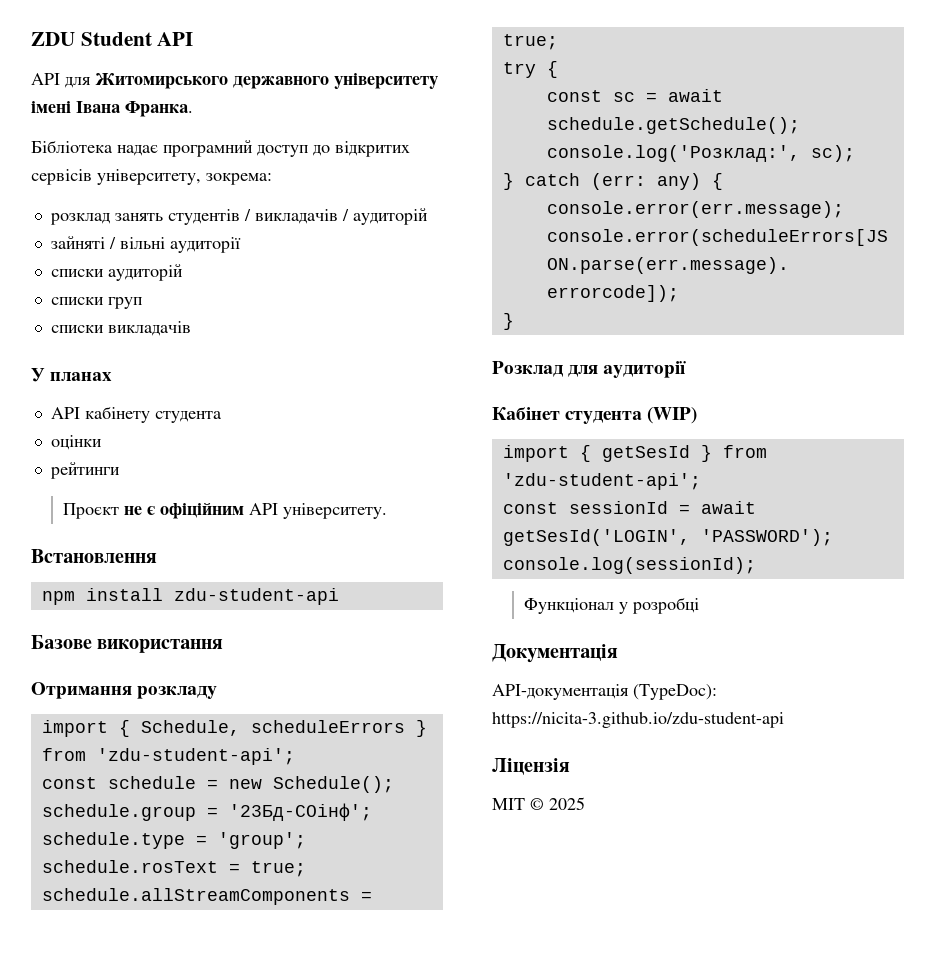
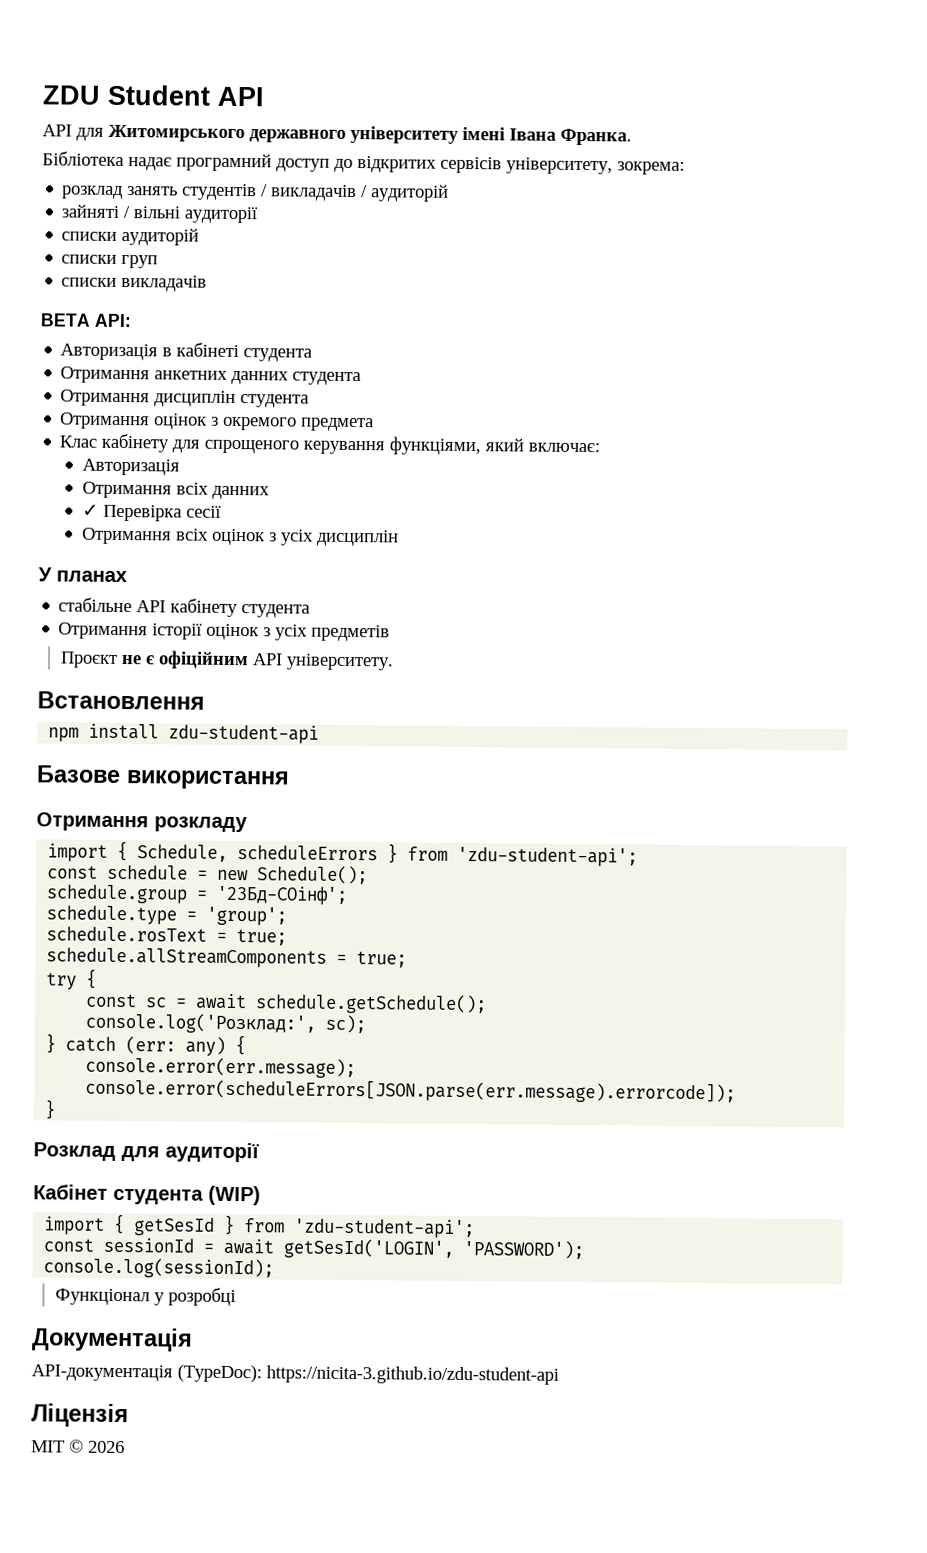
+ BETA API:
+ Авторизація в кабінеті студента
+ Отримання анкетних данних студента
+ Отримання дисциплін студента
+ Отримання оцінок з окремого предмета
+ Клас кабінету для спрощеного керування функціями, який включає:
+ Авторизація
+ Отримання всіх данних
+ ✓ Перевірка сесії
+ Отримання всіх оцінок з усіх дисциплін
- API кабінету студента
+ стабільне API кабінету студента
- оцінки
- рейтинги
+ Отримання історії оцінок з усіх предметів
- MIT © 2025
+ MIT © 2026

